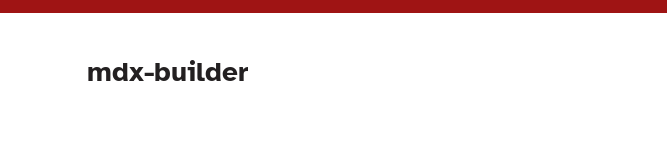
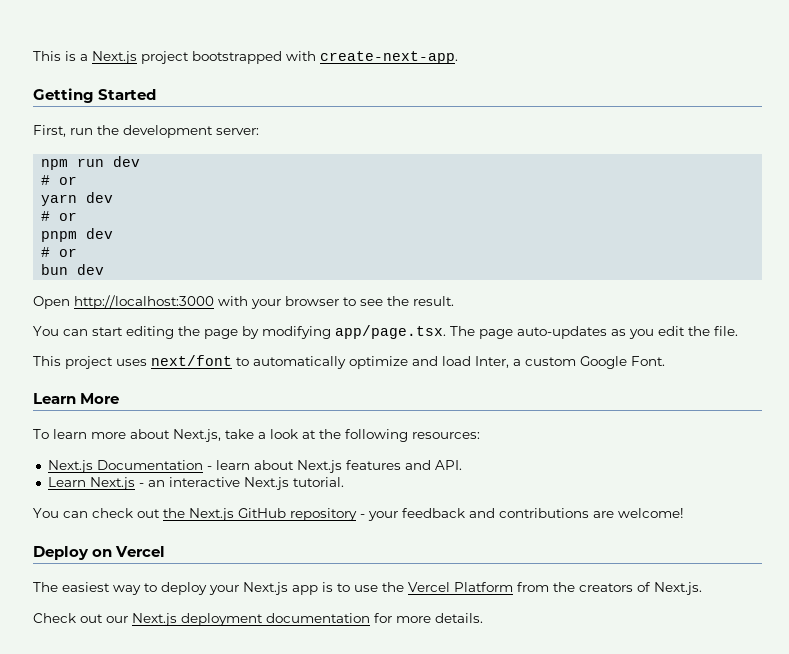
- mdx-builder
+ This is a Next.js project bootstrapped with create-next-app.
+ Getting Started
+ First, run the development server:
+ npm run dev
+ # or
+ yarn dev
+ # or
+ pnpm dev
+ # or
+ bun dev
+ Open http://localhost:3000 with your browser to see the result.
+ You can start editing the page by modifying app/page.tsx. The page auto-updates as you edit the file.
+ This project uses next/font to automatically optimize and load Inter, a custom Google Font.
+ Learn More
+ To learn more about Next.js, take a look at the following resources:
+ Next.js Documentation - learn about Next.js features and API.
+ Learn Next.js - an interactive Next.js tutorial.
+ You can check out the Next.js GitHub repository - your feedback and contributions are welcome!
+ Deploy on Vercel
+ The easiest way to deploy your Next.js app is to use the Vercel Platform from the creators of Next.js.
+ Check out our Next.js deployment documentation for more details.

